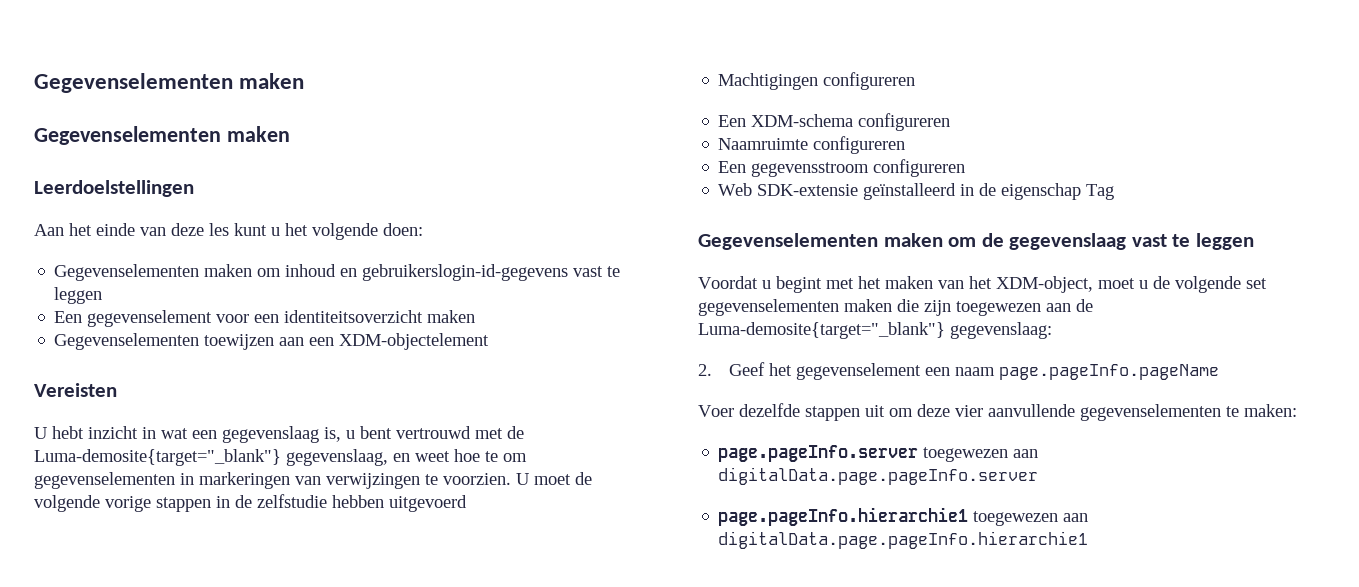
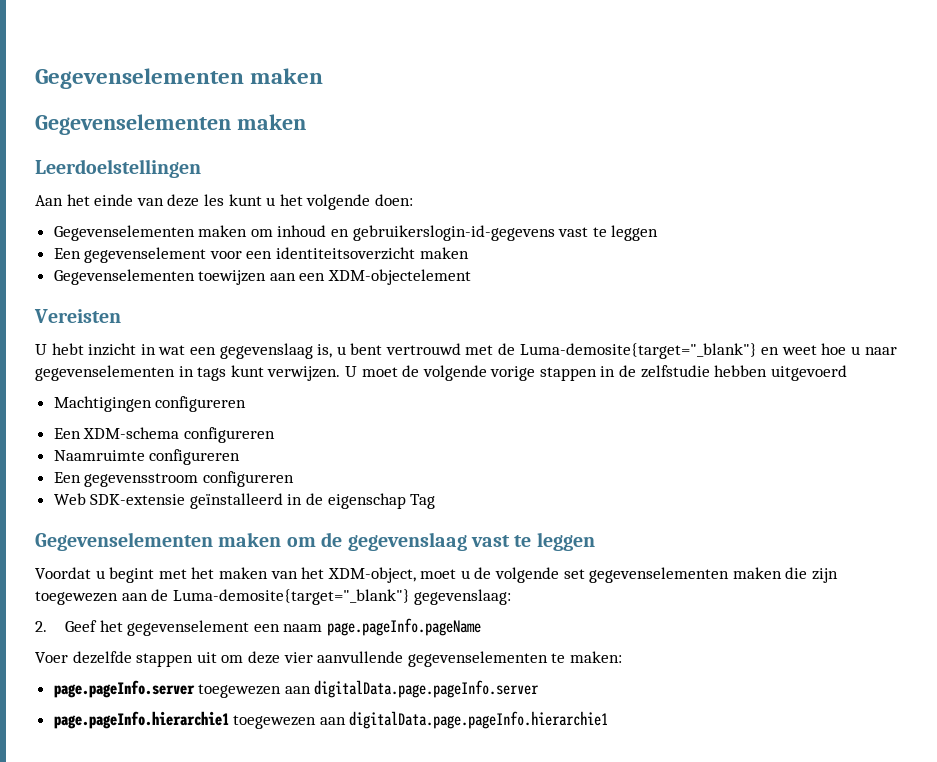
- U hebt inzicht in wat een gegevenslaag is, u bent vertrouwd met de Luma-demosite{target="_blank"} gegevenslaag, en weet hoe te om gegevenselementen in markeringen van verwijzingen te voorzien.
+ U hebt inzicht in wat een gegevenslaag is, u bent vertrouwd met de Luma-demosite{target="_blank"} en weet hoe u naar gegevenselementen in tags kunt verwijzen.

